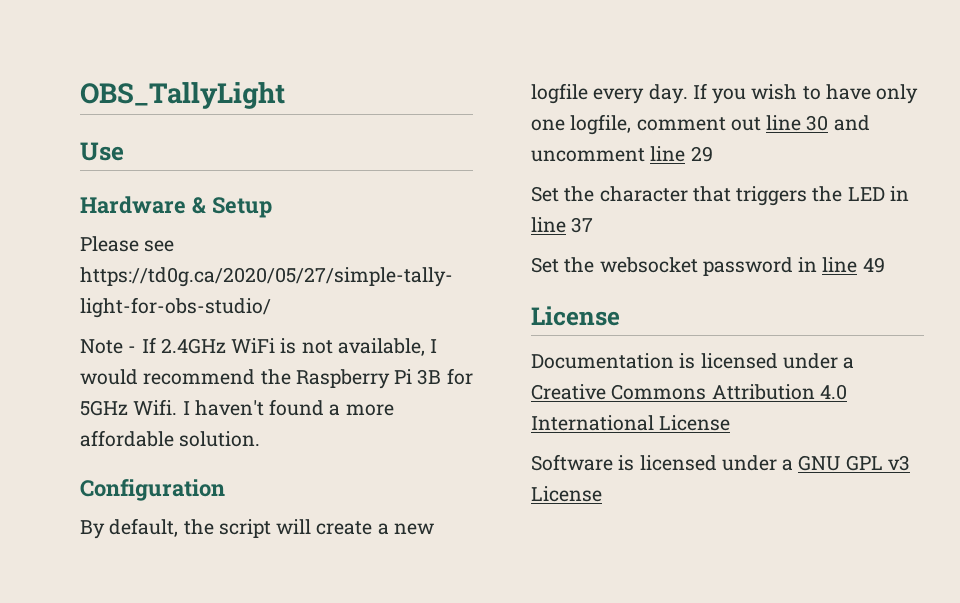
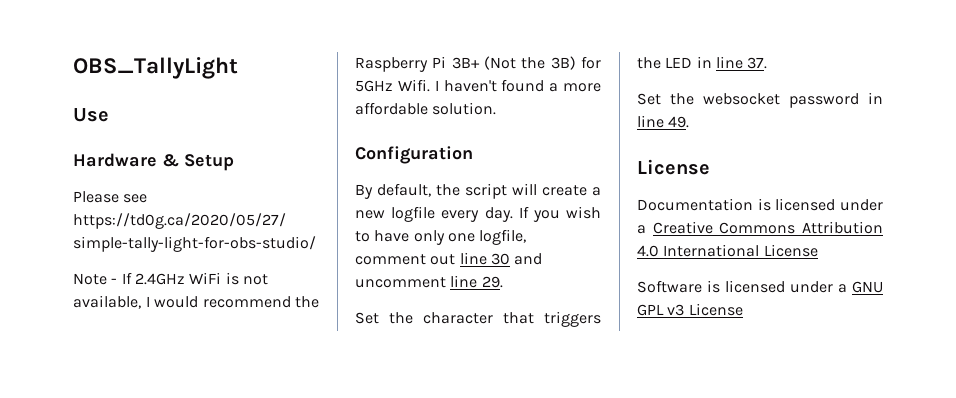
- Note - If 2.4GHz WiFi is not available, I would recommend the Raspberry Pi 3B for 5GHz Wifi.
+ Note - If 2.4GHz WiFi is not available, I would recommend the Raspberry Pi 3B+ (Not the 3B) for 5GHz Wifi.
- If you wish to have only one logfile, comment out line 30 and uncomment line 29
+ If you wish to have only one logfile, comment out line 30 and uncomment line 29.
- Set the character that triggers the LED in line 37
+ Set the character that triggers the LED in line 37.
- Set the websocket password in line 49
+ Set the websocket password in line 49.

